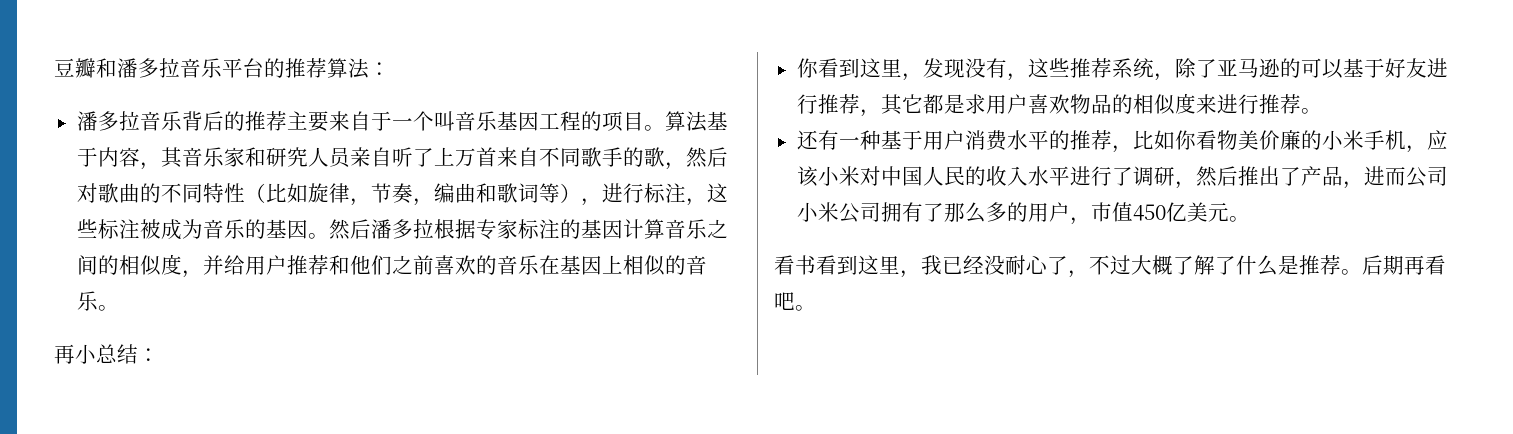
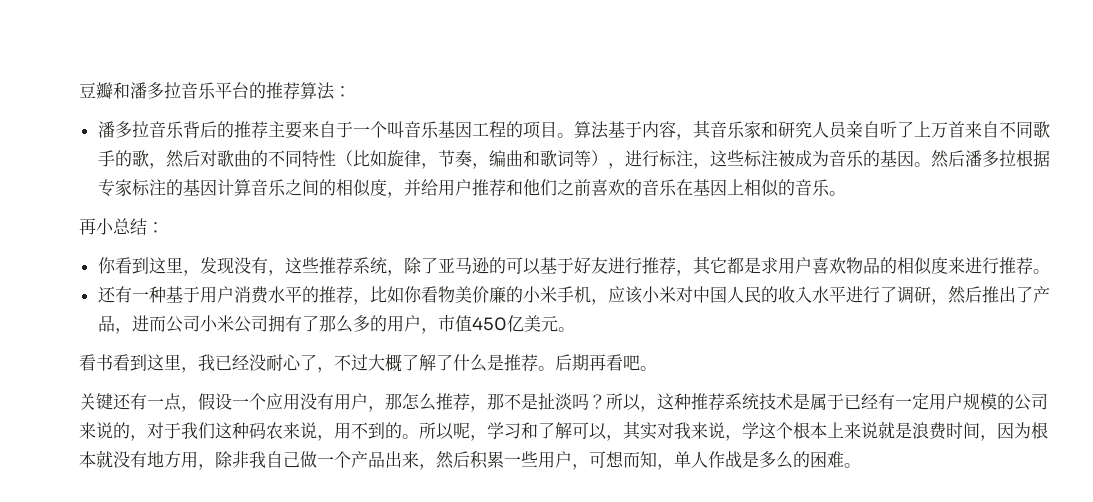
+ 关键还有一点，假设一个应用没有用户，那怎么推荐，那不是扯淡吗？所以，这种推荐系统技术是属于已经有一定用户规模的公司来说的，对于我们这种码农来说，用不到的。所以呢，学习和了解可以，其实对我来说，学这个根本上来说就是浪费时间，因为根本就没有地方用，除非我自己做一个产品出来，然后积累一些用户，可想而知，单人作战是多么的困难。

